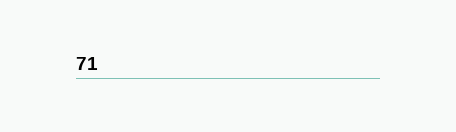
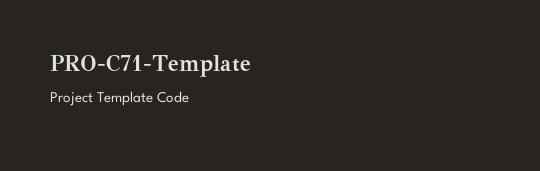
- 71
+ PRO-C71-Template
+ Project Template Code

